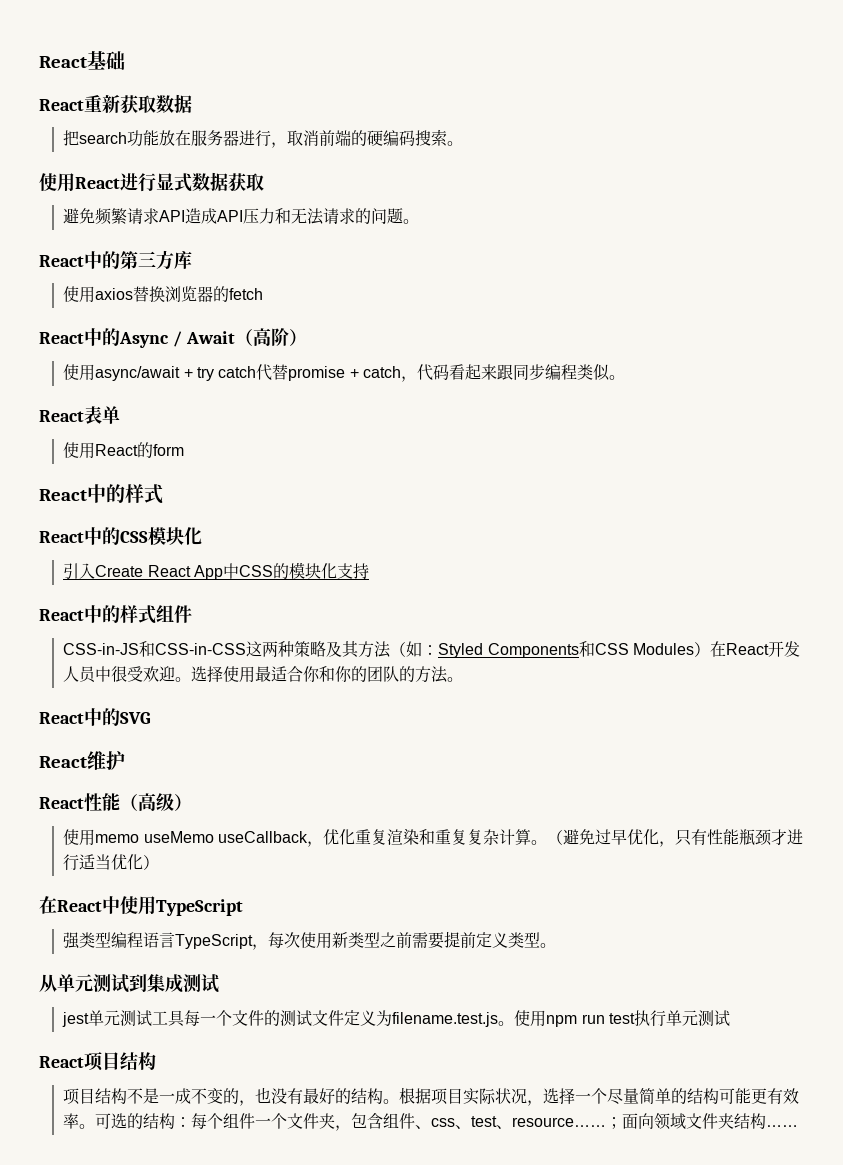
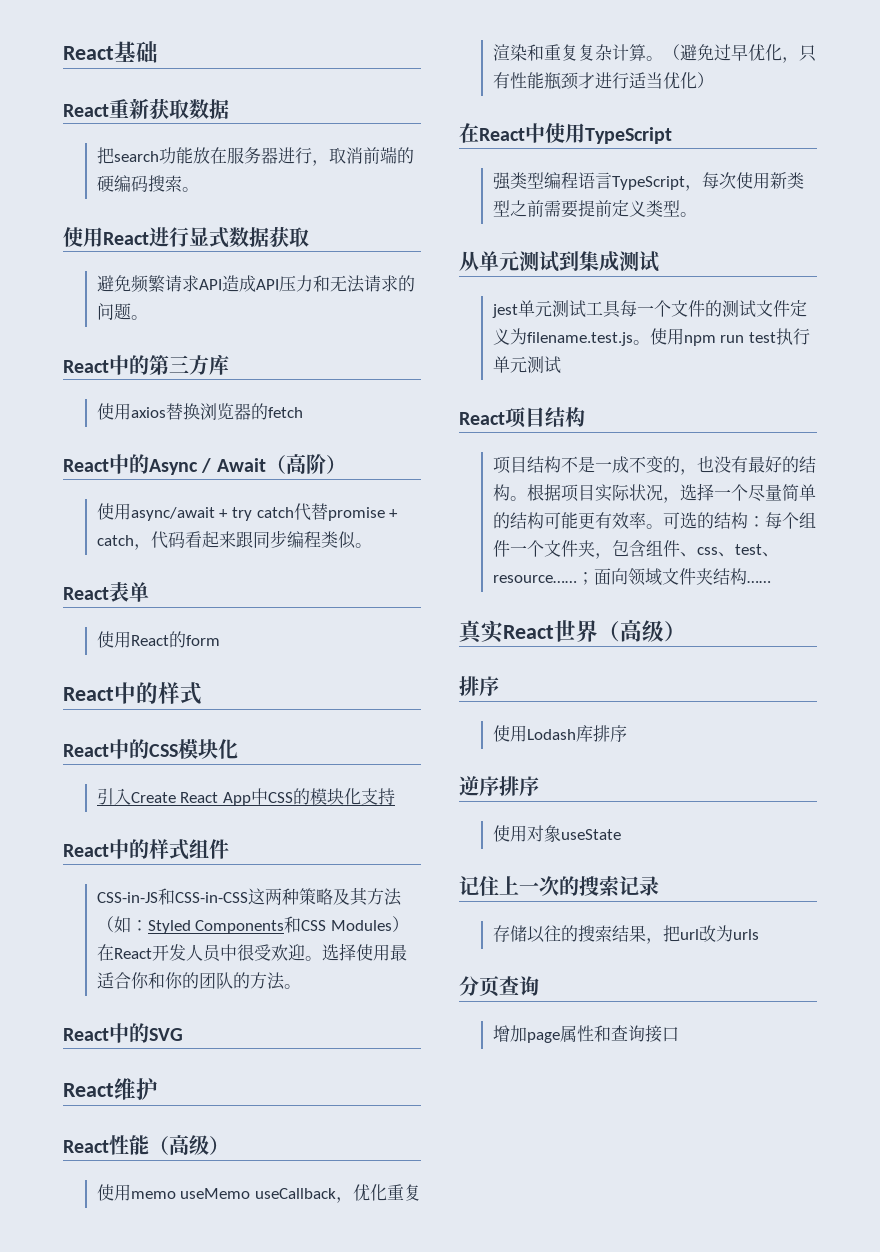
+ 真实React世界（高级）
+ 排序
+ 使用Lodash库排序
+ 逆序排序
+ 使用对象useState
+ 记住上一次的搜索记录
+ 存储以往的搜索结果，把url改为urls
+ 分页查询
+ 增加page属性和查询接口

